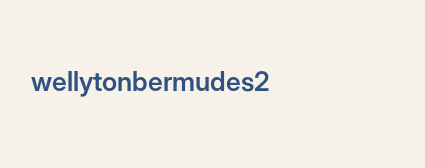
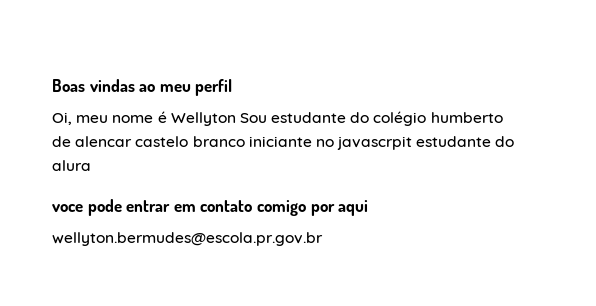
- wellytonbermudes2
+ Boas vindas ao meu perfil
+ Oi, meu nome é Wellyton Sou estudante do colégio humberto de alencar castelo branco iniciante no javascrpit estudante do alura
+ voce pode entrar em contato comigo por aqui
+ wellyton.bermudes@escola.pr.gov.br

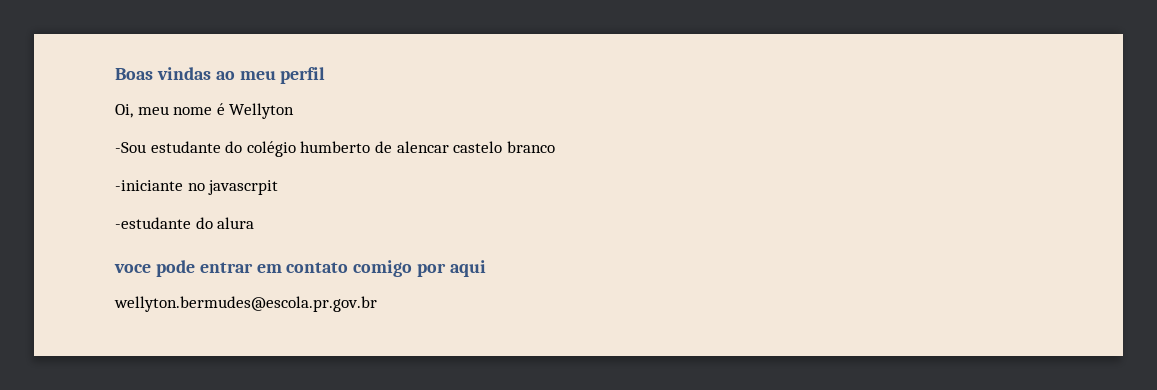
- Oi, meu nome é Wellyton Sou estudante do colégio humberto de alencar castelo branco iniciante no javascrpit estudante do alura
+ Oi, meu nome é Wellyton
+ -Sou estudante do colégio humberto de alencar castelo branco
+ -iniciante no javascrpit
+ -estudante do alura

